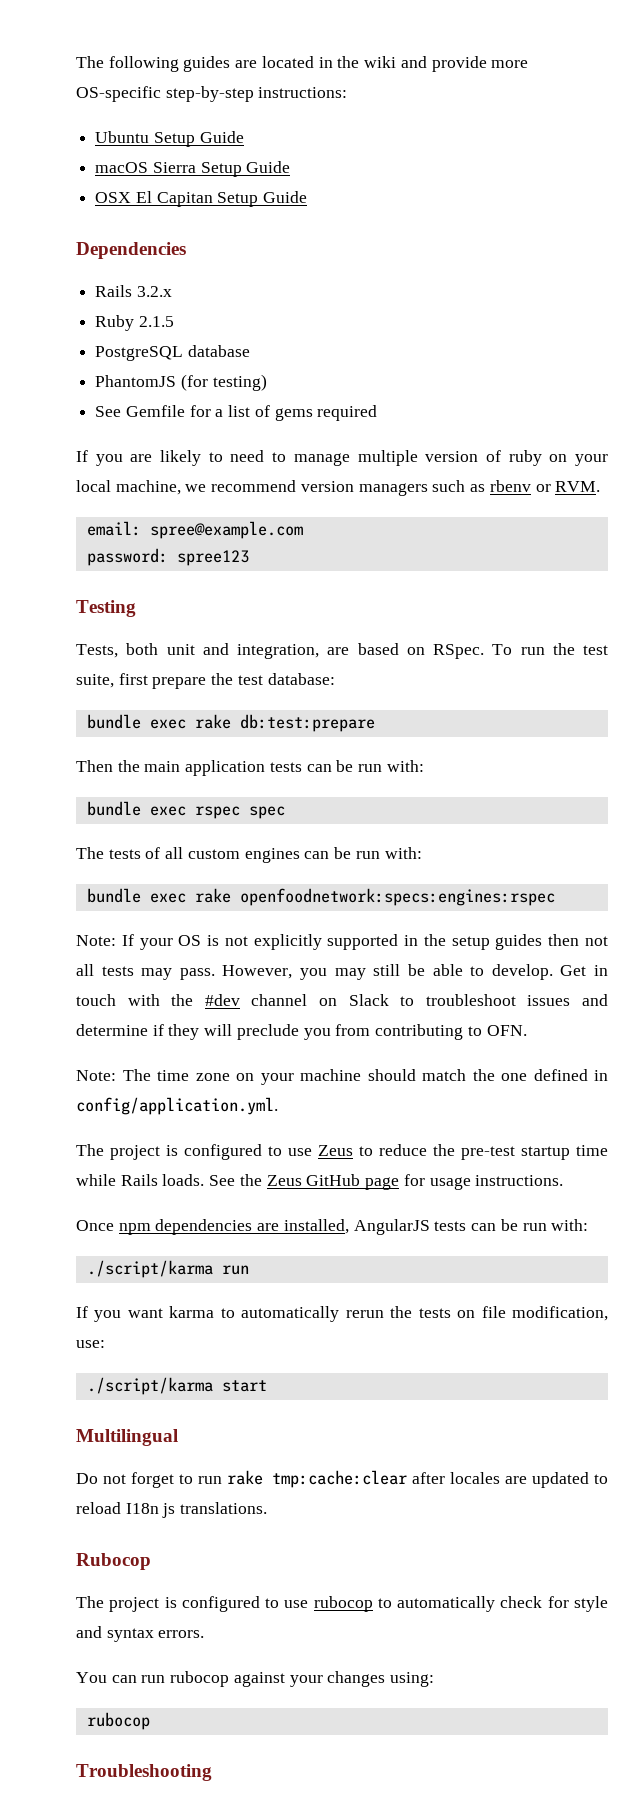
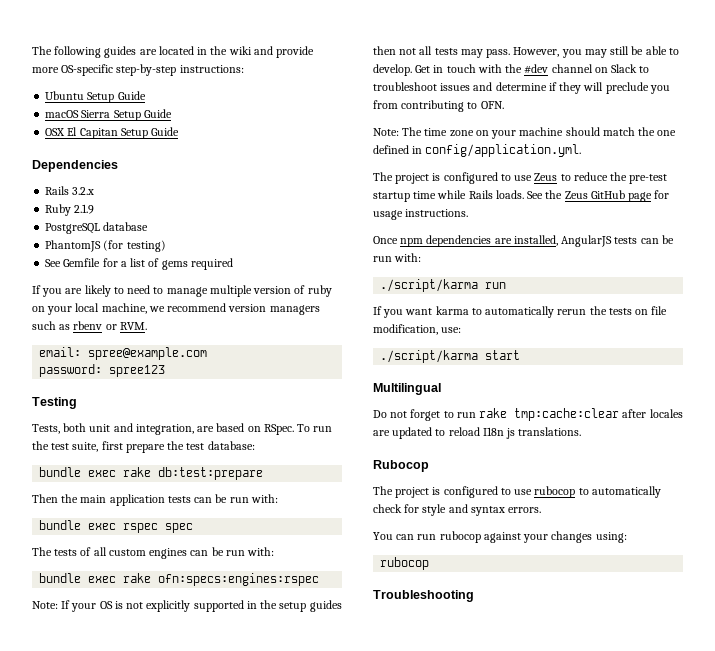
- Ruby 2.1.5
+ Ruby 2.1.9
- bundle exec rake openfoodnetwork:specs:engines:rspec
+ bundle exec rake ofn:specs:engines:rspec

